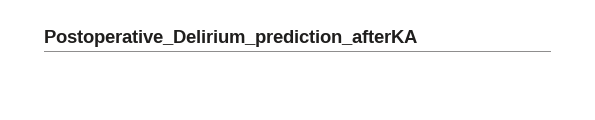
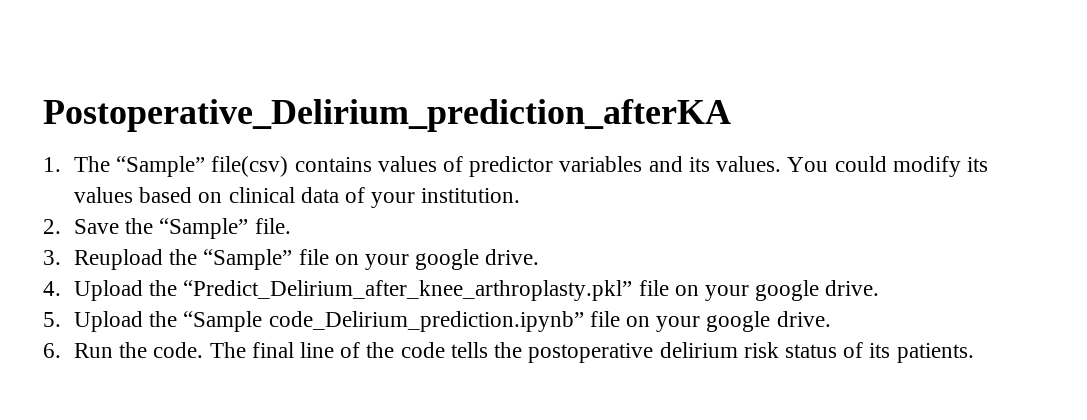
+ 1. The “Sample” file(csv) contains values of predictor variables and its values. You could modify its values based on clinical data of your institution.
+ 2. Save the “Sample” file.
+ 3. Reupload the “Sample” file on your google drive.
+ 4. Upload the “Predict_Delirium_after_knee_arthroplasty.pkl” file on your google drive.
+ 5. Upload the “Sample code_Delirium_prediction.ipynb” file on your google drive.
+ 6. Run the code. The final line of the code tells the postoperative delirium risk status of its patients.

